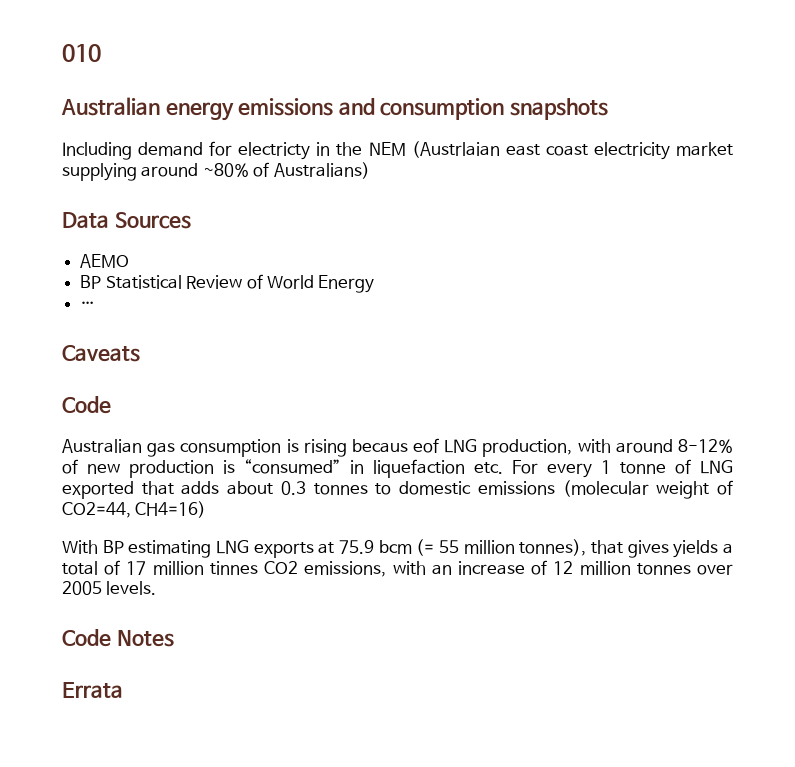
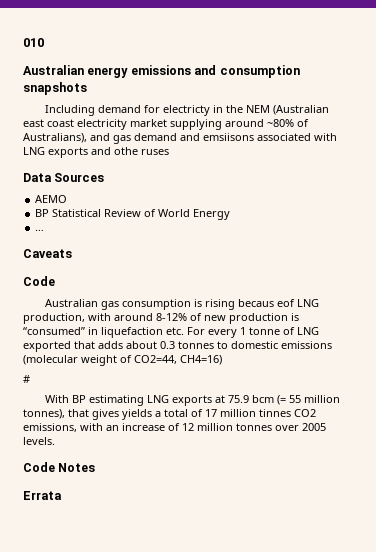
- Including demand for electricty in the NEM (Austrlaian east coast electricity market supplying around ~80% of Australians)
+ Including demand for electricty in the NEM (Australian east coast electricity market supplying around ~80% of Australians), and gas demand and emsiisons associated with LNG exports and othe ruses
+ #

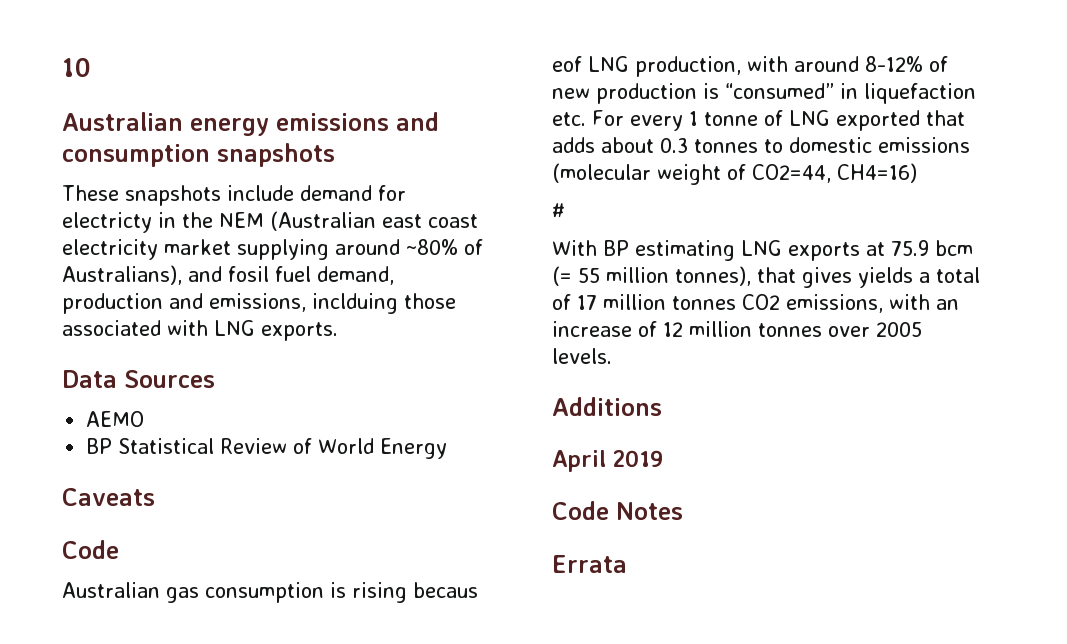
- 010
+ 10
- Including demand for electricty in the NEM (Australian east coast electricity market supplying around ~80% of Australians), and gas demand and emsiisons associated with LNG exports and othe ruses
+ These snapshots include demand for electricty in the NEM (Australian east coast electricity market supplying around ~80% of Australians), and fosil fuel demand, production and emissions, inclduing those associated with LNG exports.
- …
- With BP estimating LNG exports at 75.9 bcm (= 55 million tonnes), that gives yields a total of 17 million tinnes CO2 emissions, with an increase of 12 million tonnes over 2005 levels.
+ With BP estimating LNG exports at 75.9 bcm (= 55 million tonnes), that gives yields a total of 17 million tonnes CO2 emissions, with an increase of 12 million tonnes over 2005 levels.
+ Additions
+ April 2019

